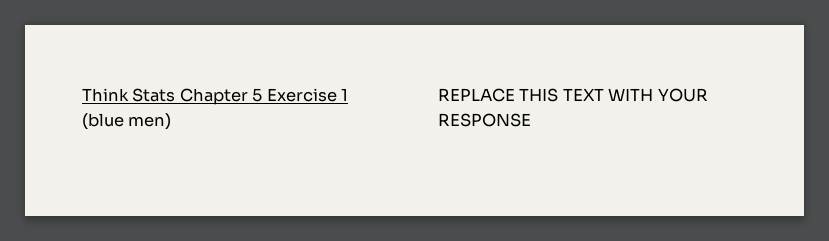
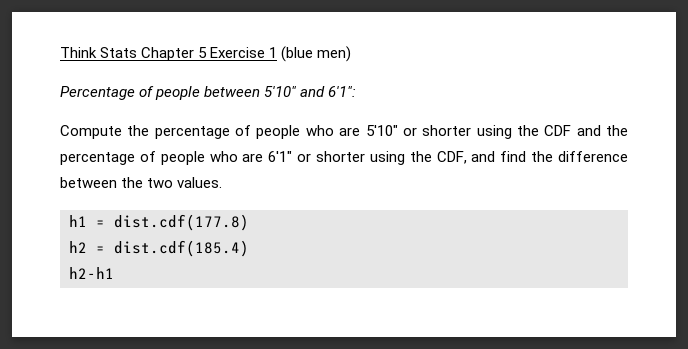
- REPLACE THIS TEXT WITH YOUR RESPONSE
+ Percentage of people between 5'10" and 6'1":
+ Compute the percentage of people who are 5'10" or shorter using the CDF and the percentage of people who are 6'1" or shorter using the CDF, and find the difference between the two values.
+ h1 = dist.cdf(177.8)
+ h2 = dist.cdf(185.4)
+ h2-h1

